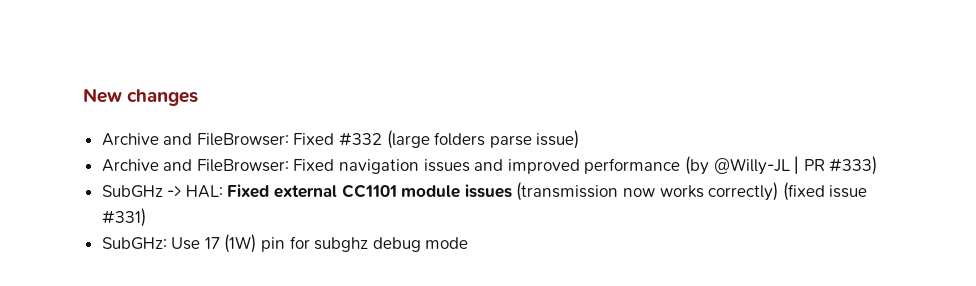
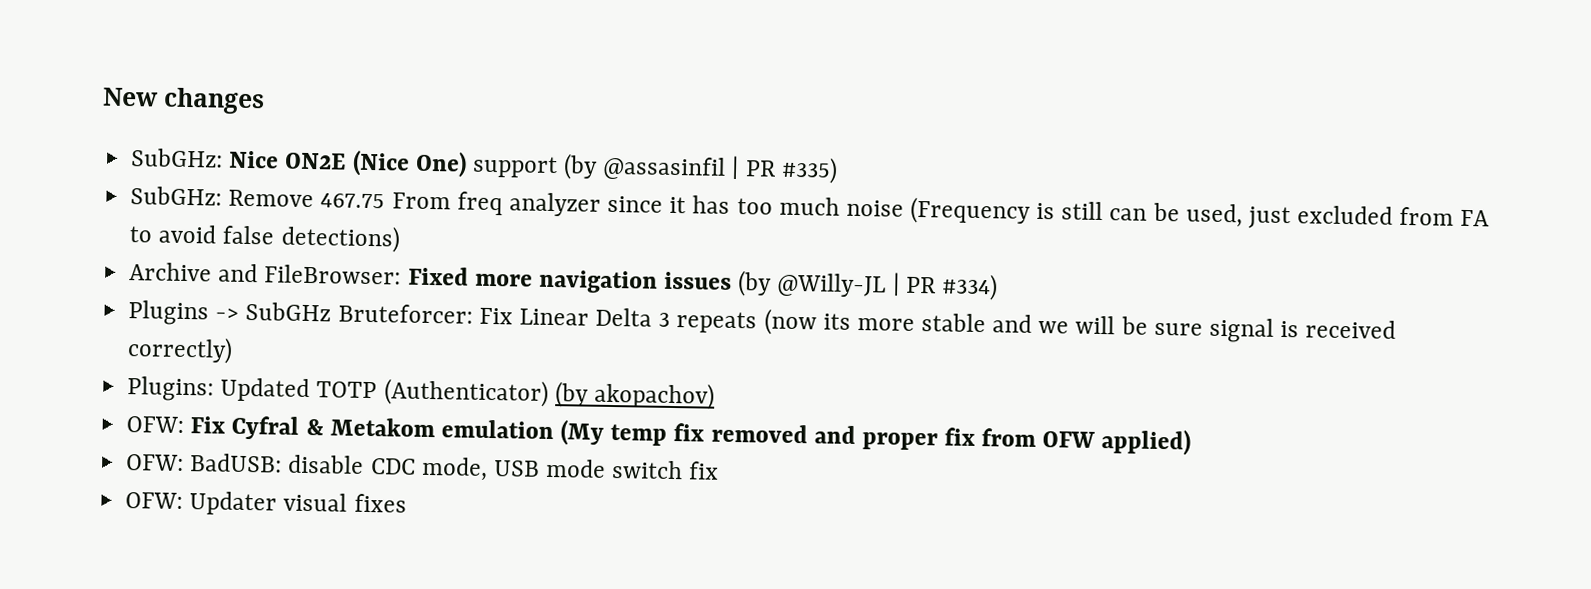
- Archive and FileBrowser: Fixed #332 (large folders parse issue)
- Archive and FileBrowser: Fixed navigation issues and improved performance (by @Willy-JL | PR #333)
- SubGHz -> HAL: Fixed external CC1101 module issues (transmission now works correctly) (fixed issue #331)
- SubGHz: Use 17 (1W) pin for subghz debug mode
+ SubGHz: Nice ON2E (Nice One) support (by @assasinfil | PR #335)
+ SubGHz: Remove 467.75 From freq analyzer since it has too much noise (Frequency is still can be used, just excluded from FA to avoid false detections)
+ Archive and FileBrowser: Fixed more navigation issues (by @Willy-JL | PR #334)
+ Plugins -> SubGHz Bruteforcer: Fix Linear Delta 3 repeats (now its more stable and we will be sure signal is received correctly)
+ Plugins: Updated TOTP (Authenticator) (by akopachov)
+ OFW: Fix Cyfral & Metakom emulation (My temp fix removed and proper fix from OFW applied)
+ OFW: BadUSB: disable CDC mode, USB mode switch fix
+ OFW: Updater visual fixes

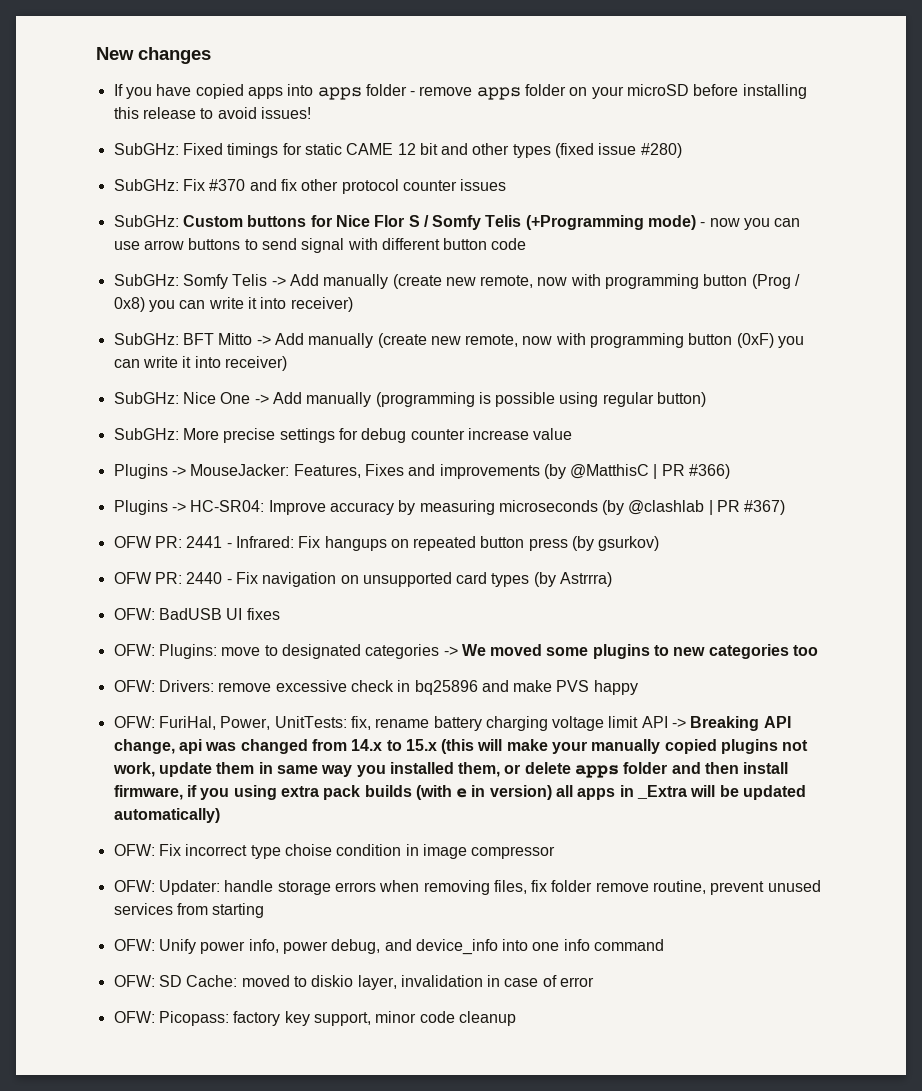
- SubGHz: Nice ON2E (Nice One) support (by @assasinfil | PR #335)
- SubGHz: Remove 467.75 From freq analyzer since it has too much noise (Frequency is still can be used, just excluded from FA to avoid false detections)
- Archive and FileBrowser: Fixed more navigation issues (by @Willy-JL | PR #334)
- Plugins -> SubGHz Bruteforcer: Fix Linear Delta 3 repeats (now its more stable and we will be sure signal is received correctly)
- Plugins: Updated TOTP (Authenticator) (by akopachov)
- OFW: Fix Cyfral & Metakom emulation (My temp fix removed and proper fix from OFW applied)
- OFW: BadUSB: disable CDC mode, USB mode switch fix
- OFW: Updater visual fixes
+ If you have copied apps into apps folder - remove apps folder on your microSD before installing this release to avoid issues!
+ SubGHz: Fixed timings for static CAME 12 bit and other types (fixed issue #280)
+ SubGHz: Fix #370 and fix other protocol counter issues
+ SubGHz: Custom buttons for Nice Flor S / Somfy Telis (+Programming mode) - now you can use arrow buttons to send signal with different button code
+ SubGHz: Somfy Telis -> Add manually (create new remote, now with programming button (Prog / 0x8) you can write it into receiver)
+ SubGHz: BFT Mitto -> Add manually (create new remote, now with programming button (0xF) you can write it into receiver)
+ SubGHz: Nice One -> Add manually (programming is possible using regular button)
+ SubGHz: More precise settings for debug counter increase value
+ Plugins -> MouseJacker: Features, Fixes and improvements (by @MatthisC | PR #366)
+ Plugins -> HC-SR04: Improve accuracy by measuring microseconds (by @clashlab | PR #367)
+ OFW PR: 2441 - Infrared: Fix hangups on repeated button press (by gsurkov)
+ OFW PR: 2440 - Fix navigation on unsupported card types (by Astrrra)
+ OFW: BadUSB UI fixes
+ OFW: Plugins: move to designated categories -> We moved some plugins to new categories too
+ OFW: Drivers: remove excessive check in bq25896 and make PVS happy
+ OFW: FuriHal, Power, UnitTests: fix, rename battery charging voltage limit API -> Breaking API change, api was changed from 14.x to 15.x (this will make your manually copied plugins not work, update them in same way you installed them, or delete apps folder and then install firmware, if you using extra pack builds (with e in version) all apps in _Extra will be updated automatically)
+ OFW: Fix incorrect type choise condition in image compressor
+ OFW: Updater: handle storage errors when removing files, fix folder remove routine, prevent unused services from starting
+ OFW: Unify power info, power debug, and device_info into one info command
+ OFW: SD Cache: moved to diskio layer, invalidation in case of error
+ OFW: Picopass: factory key support, minor code cleanup

